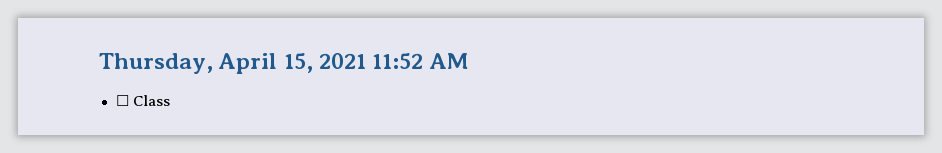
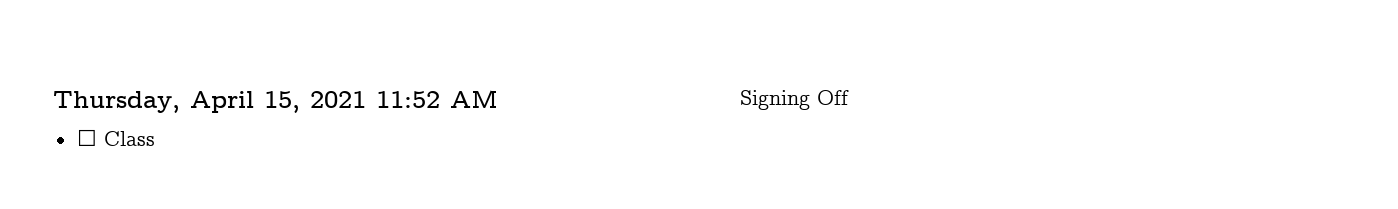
+ Signing Off

